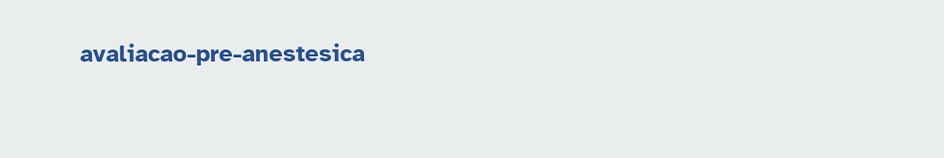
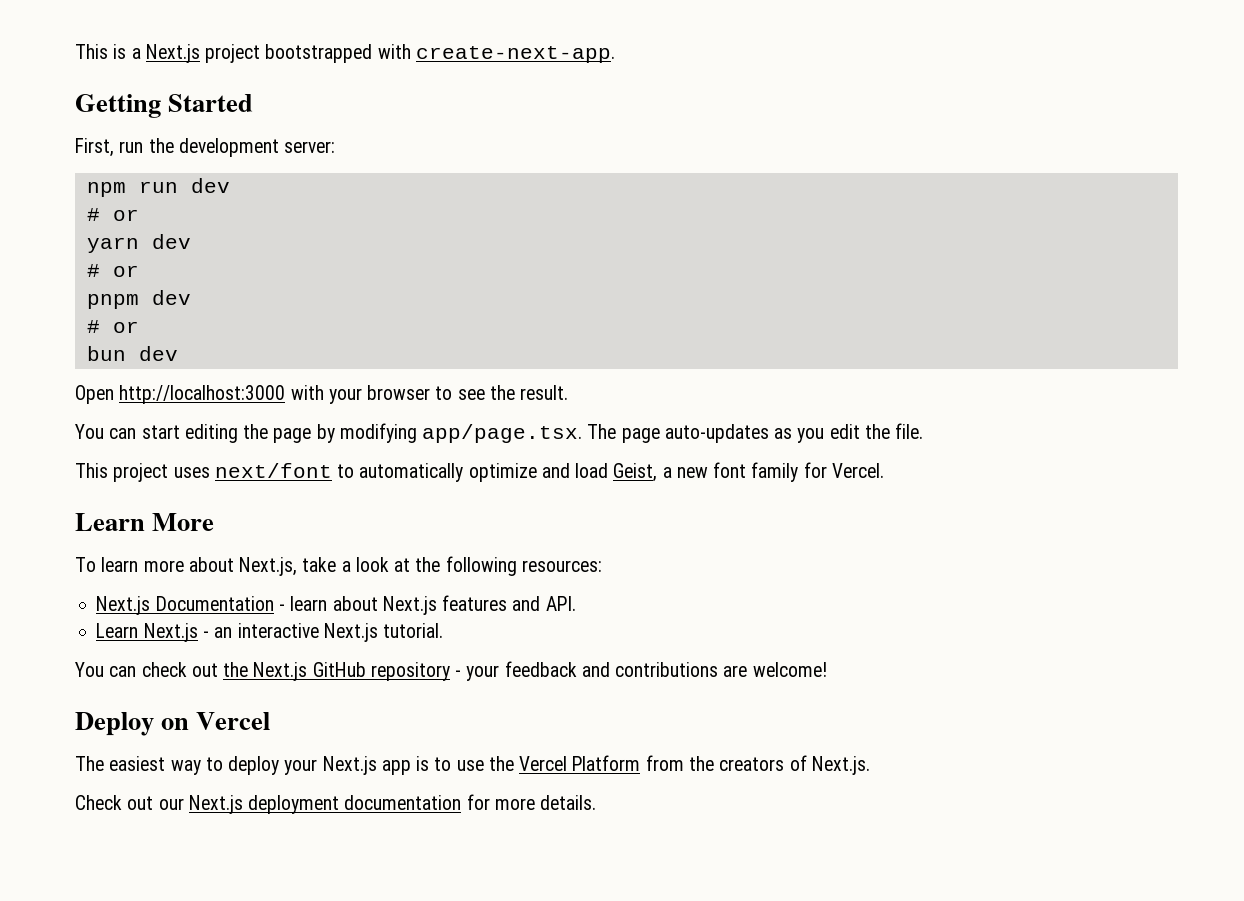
- avaliacao-pre-anestesica
+ This is a Next.js project bootstrapped with create-next-app.
+ Getting Started
+ First, run the development server:
+ npm run dev
+ # or
+ yarn dev
+ # or
+ pnpm dev
+ # or
+ bun dev
+ Open http://localhost:3000 with your browser to see the result.
+ You can start editing the page by modifying app/page.tsx. The page auto-updates as you edit the file.
+ This project uses next/font to automatically optimize and load Geist, a new font family for Vercel.
+ Learn More
+ To learn more about Next.js, take a look at the following resources:
+ Next.js Documentation - learn about Next.js features and API.
+ Learn Next.js - an interactive Next.js tutorial.
+ You can check out the Next.js GitHub repository - your feedback and contributions are welcome!
+ Deploy on Vercel
+ The easiest way to deploy your Next.js app is to use the Vercel Platform from the creators of Next.js.
+ Check out our Next.js deployment documentation for more details.

